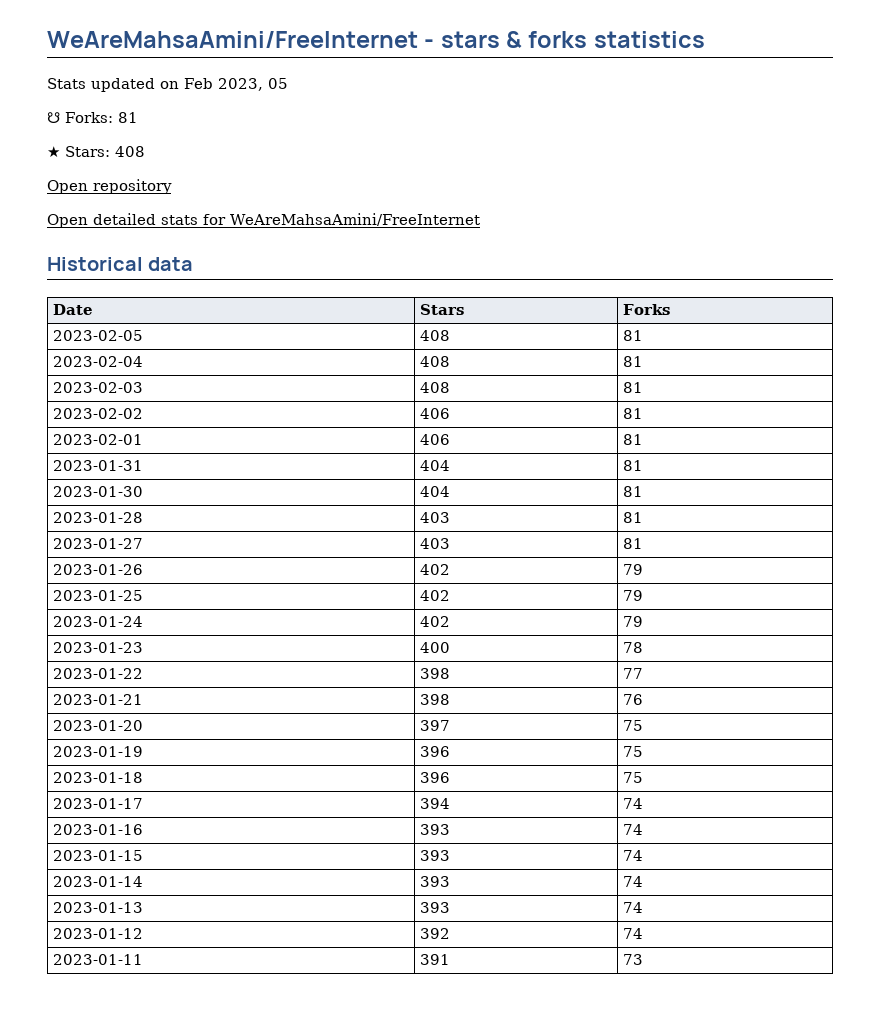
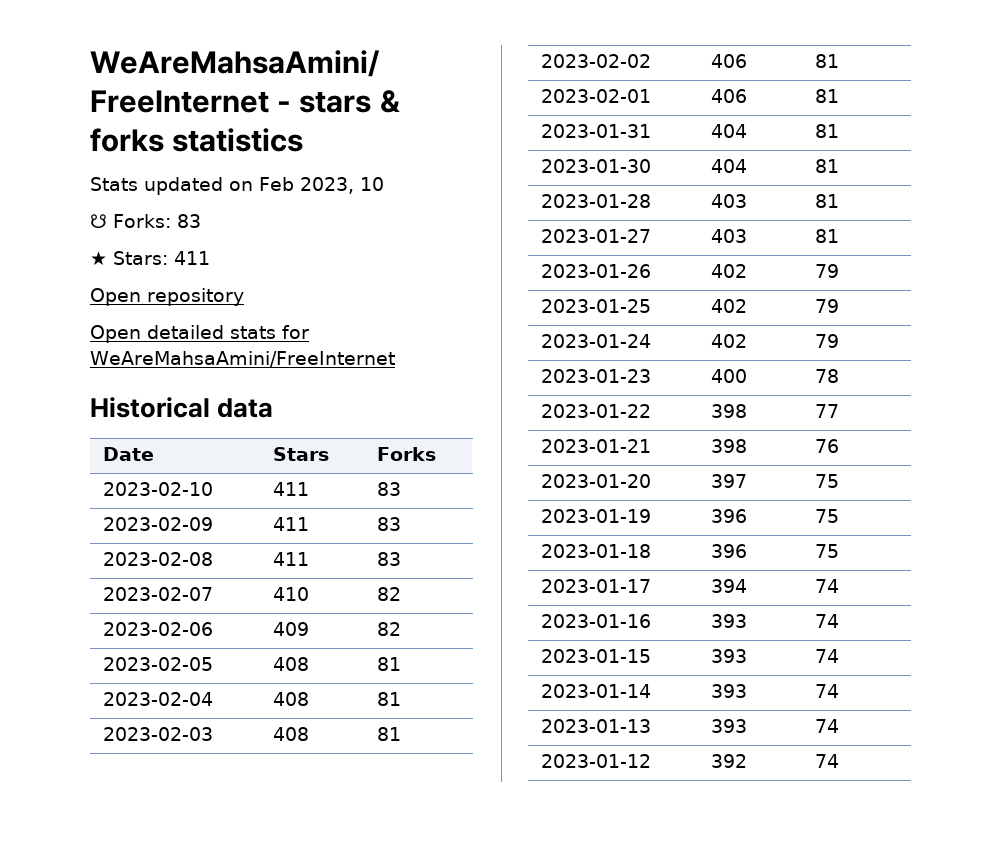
- Stats updated on Feb 2023, 05
+ Stats updated on Feb 2023, 10
- ☋ Forks: 81
+ ☋ Forks: 83
- ★ Stars: 408
+ ★ Stars: 411
+ 2023-02-10 | 411 | 83
+ 2023-02-09 | 411 | 83
+ 2023-02-08 | 411 | 83
+ 2023-02-07 | 410 | 82
+ 2023-02-06 | 409 | 82
- 2023-01-11 | 391 | 73

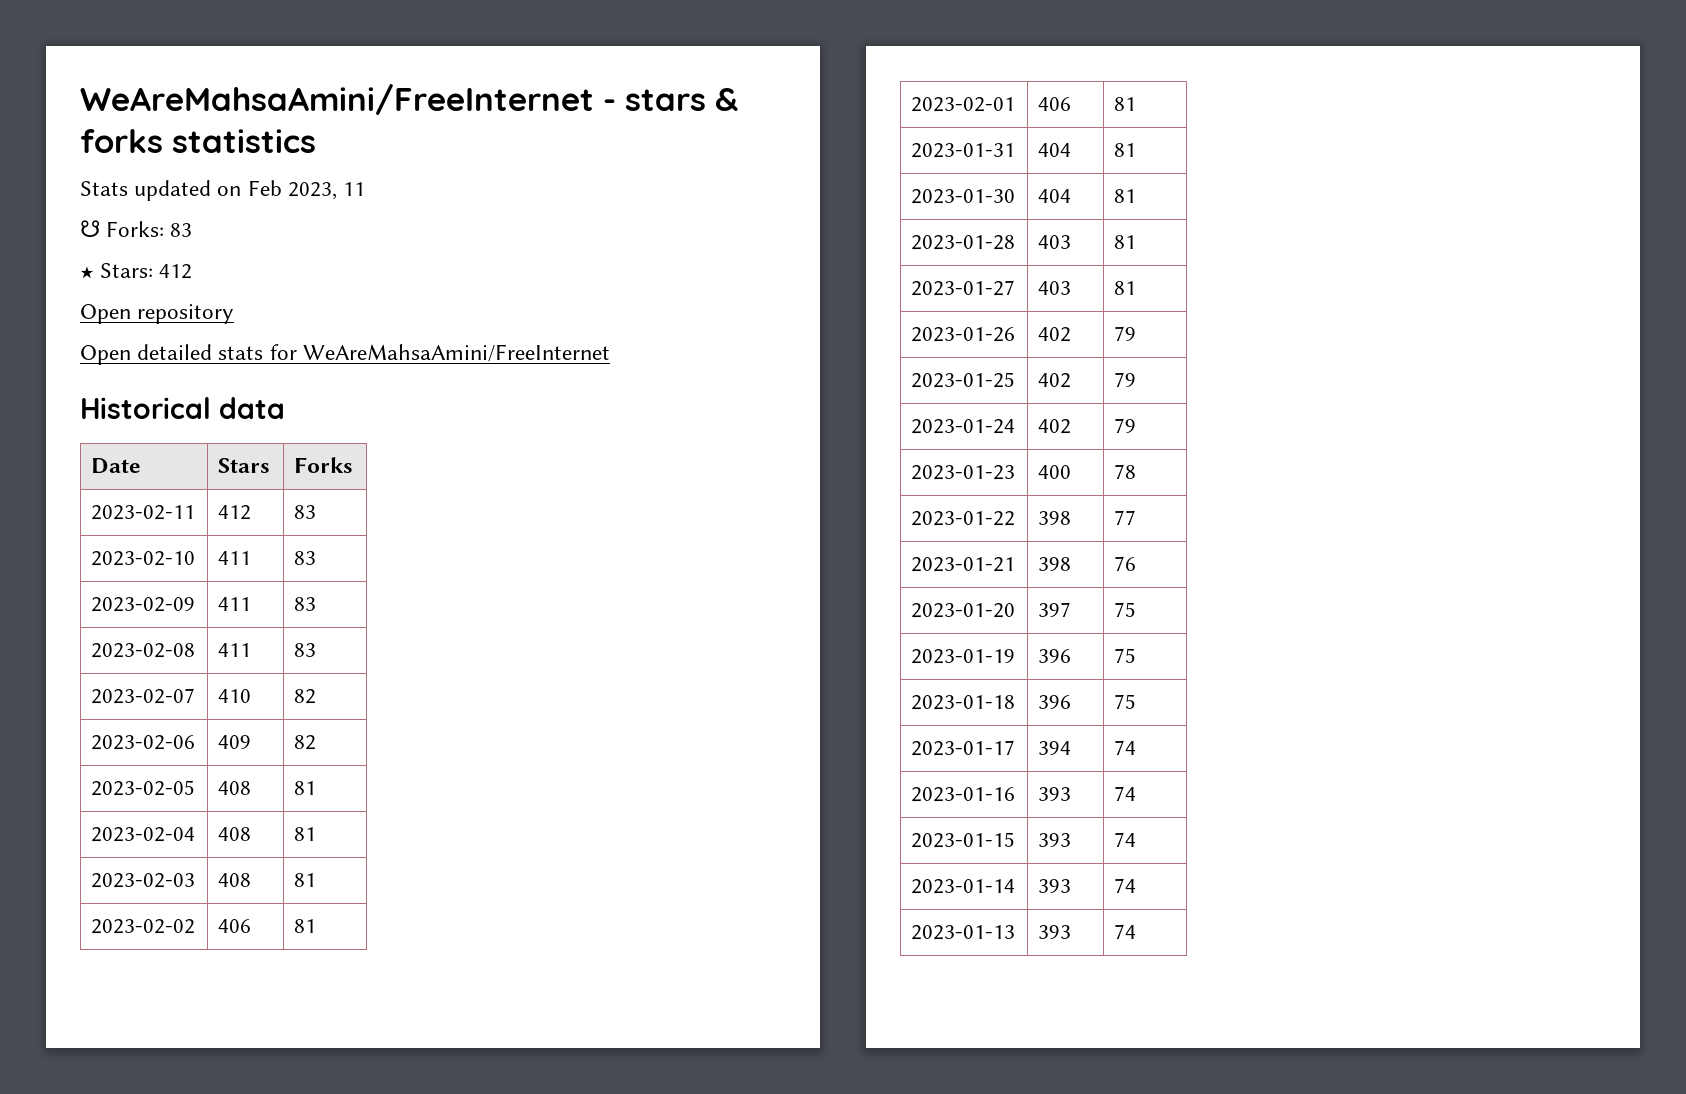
- Stats updated on Feb 2023, 10
+ Stats updated on Feb 2023, 11
- ★ Stars: 411
+ ★ Stars: 412
+ 2023-02-11 | 412 | 83
- 2023-01-12 | 392 | 74

